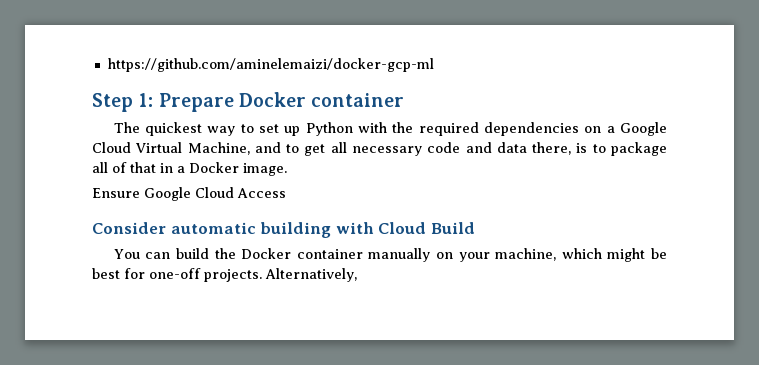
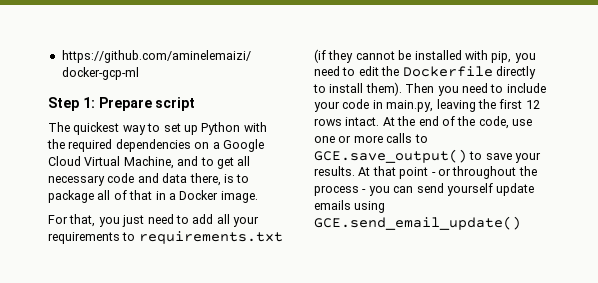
- Step 1: Prepare Docker container
+ Step 1: Prepare script
- Ensure Google Cloud Access
- Consider automatic building with Cloud Build
- You can build the Docker container manually on your machine, which might be best for one-off projects. Alternatively,
+ For that, you just need to add all your requirements to requirements.txt (if they cannot be installed with pip, you need to edit the Dockerfile directly to install them). Then you need to include your code in main.py, leaving the first 12 rows intact. At the end of the code, use one or more calls to GCE.save_output() to save your results. At that point - or throughout the process - you can send yourself update emails using GCE.send_email_update()

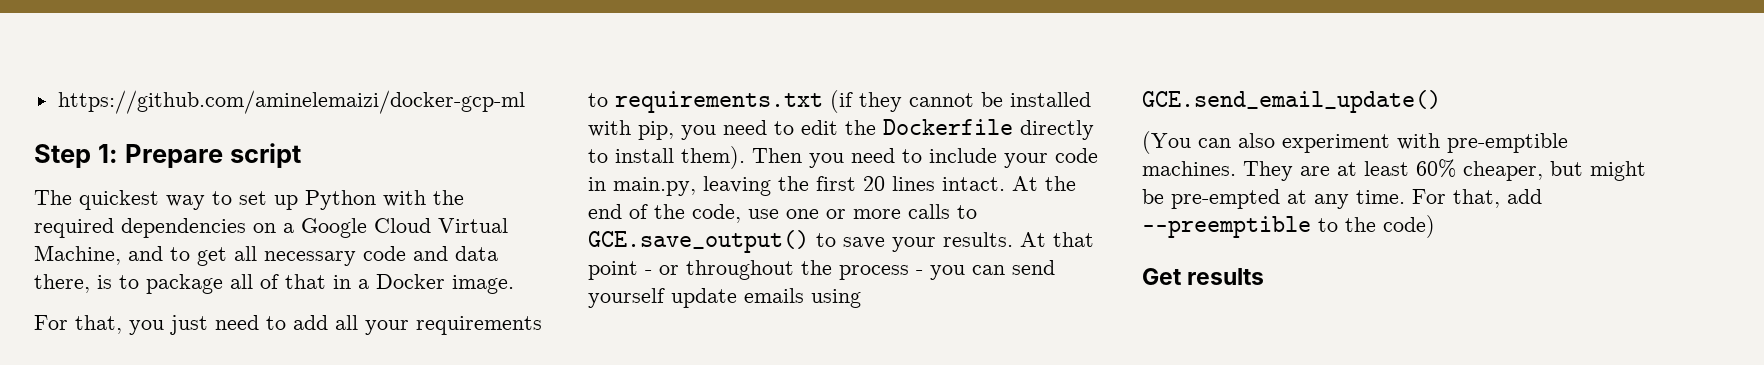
- Then you need to include your code in main.py, leaving the first 12 rows intact.
+ Then you need to include your code in main.py, leaving the first 20 lines intact.
+ (You can also experiment with pre-emptible machines. They are at least 60% cheaper, but might be pre-empted at any time. For that, add --preemptible to the code)
+ Get results

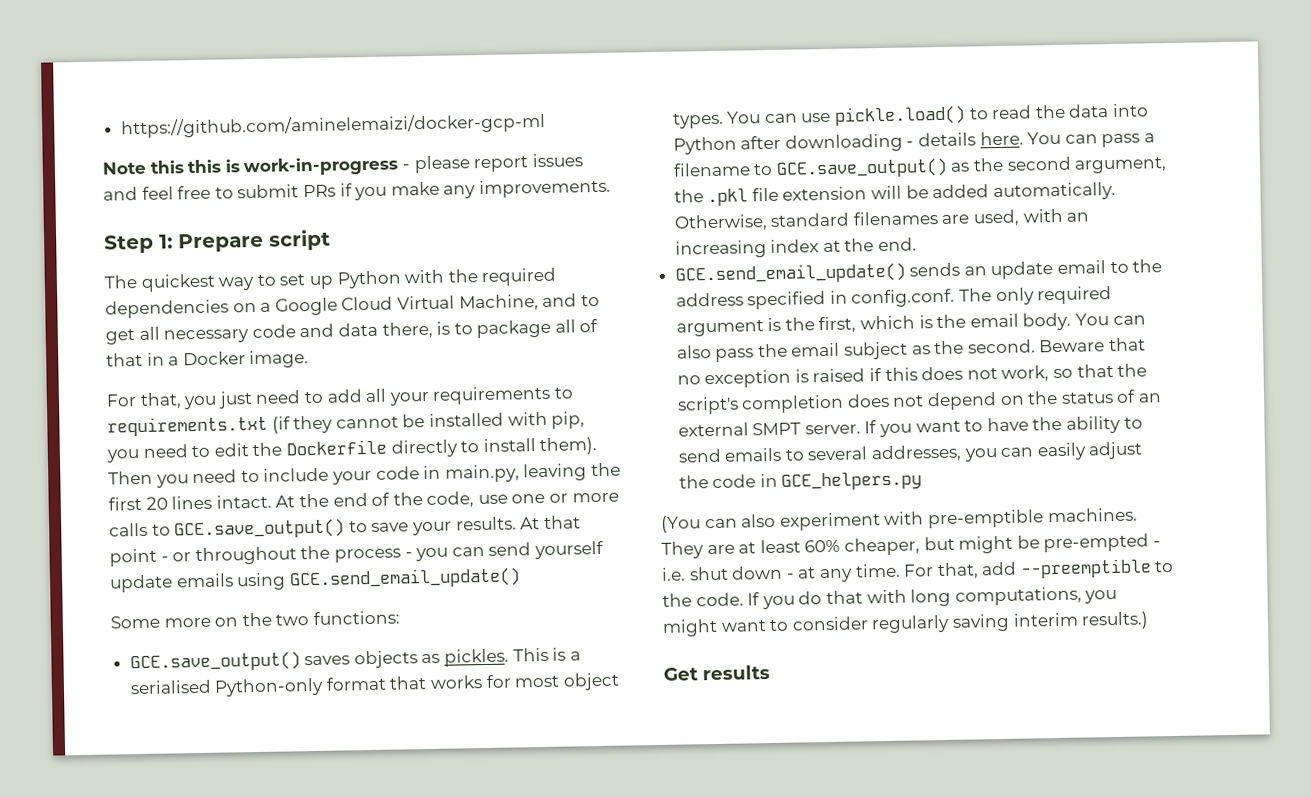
+ Note this this is work-in-progress - please report issues and feel free to submit PRs if you make any improvements.
+ Some more on the two functions:
+ GCE.save_output() saves objects as pickles. This is a serialised Python-only format that works for most object types. You can use pickle.load() to read the data into Python after downloading - details here. You can pass a filename to GCE.save_output() as the second argument, the .pkl file extension will be added automatically. Otherwise, standard filenames are used, with an increasing index at the end.
+ GCE.send_email_update() sends an update email to the address specified in config.conf. The only required argument is the first, which is the email body. You can also pass the email subject as the second. Beware that no exception is raised if this does not work, so that the script's completion does not depend on the status of an external SMPT server. If you want to have the ability to send emails to several addresses, you can easily adjust the code in GCE_helpers.py
- They are at least 60% cheaper, but might be pre-empted at any time.
+ They are at least 60% cheaper, but might be pre-empted - i.e. shut down - at any time.
- For that, add --preemptible to the code)
+ For that, add --preemptible to the code. If you do that with long computations, you might want to consider regularly saving interim results.)

